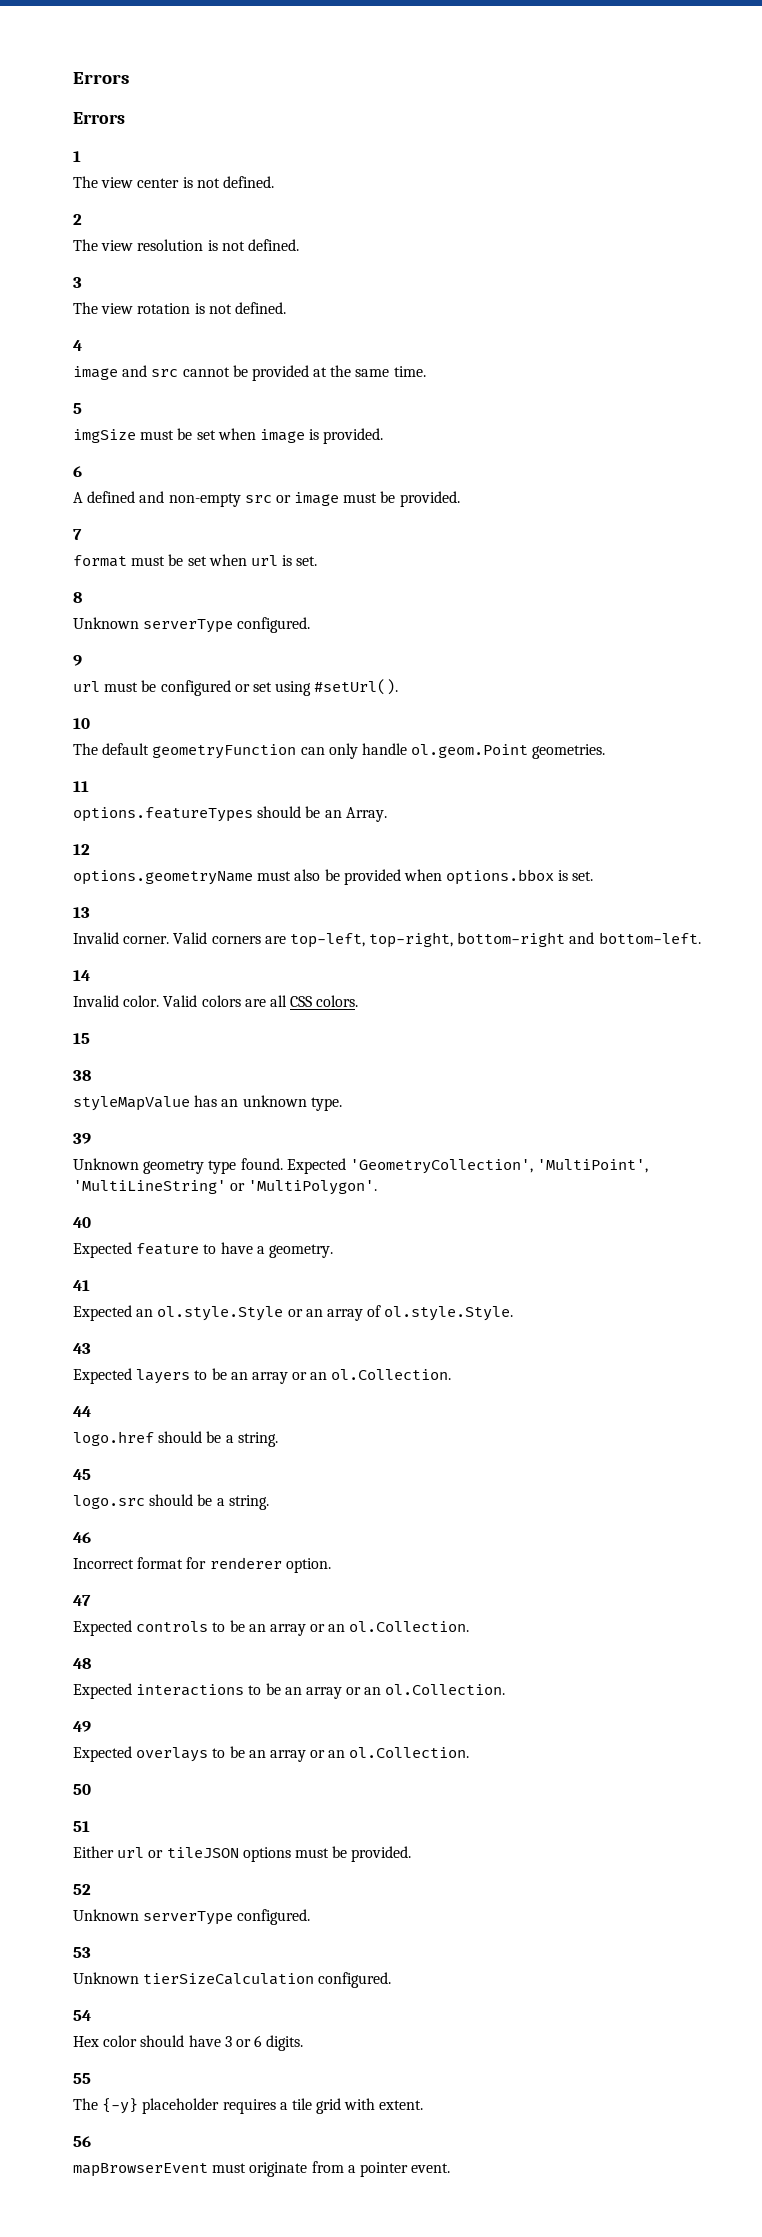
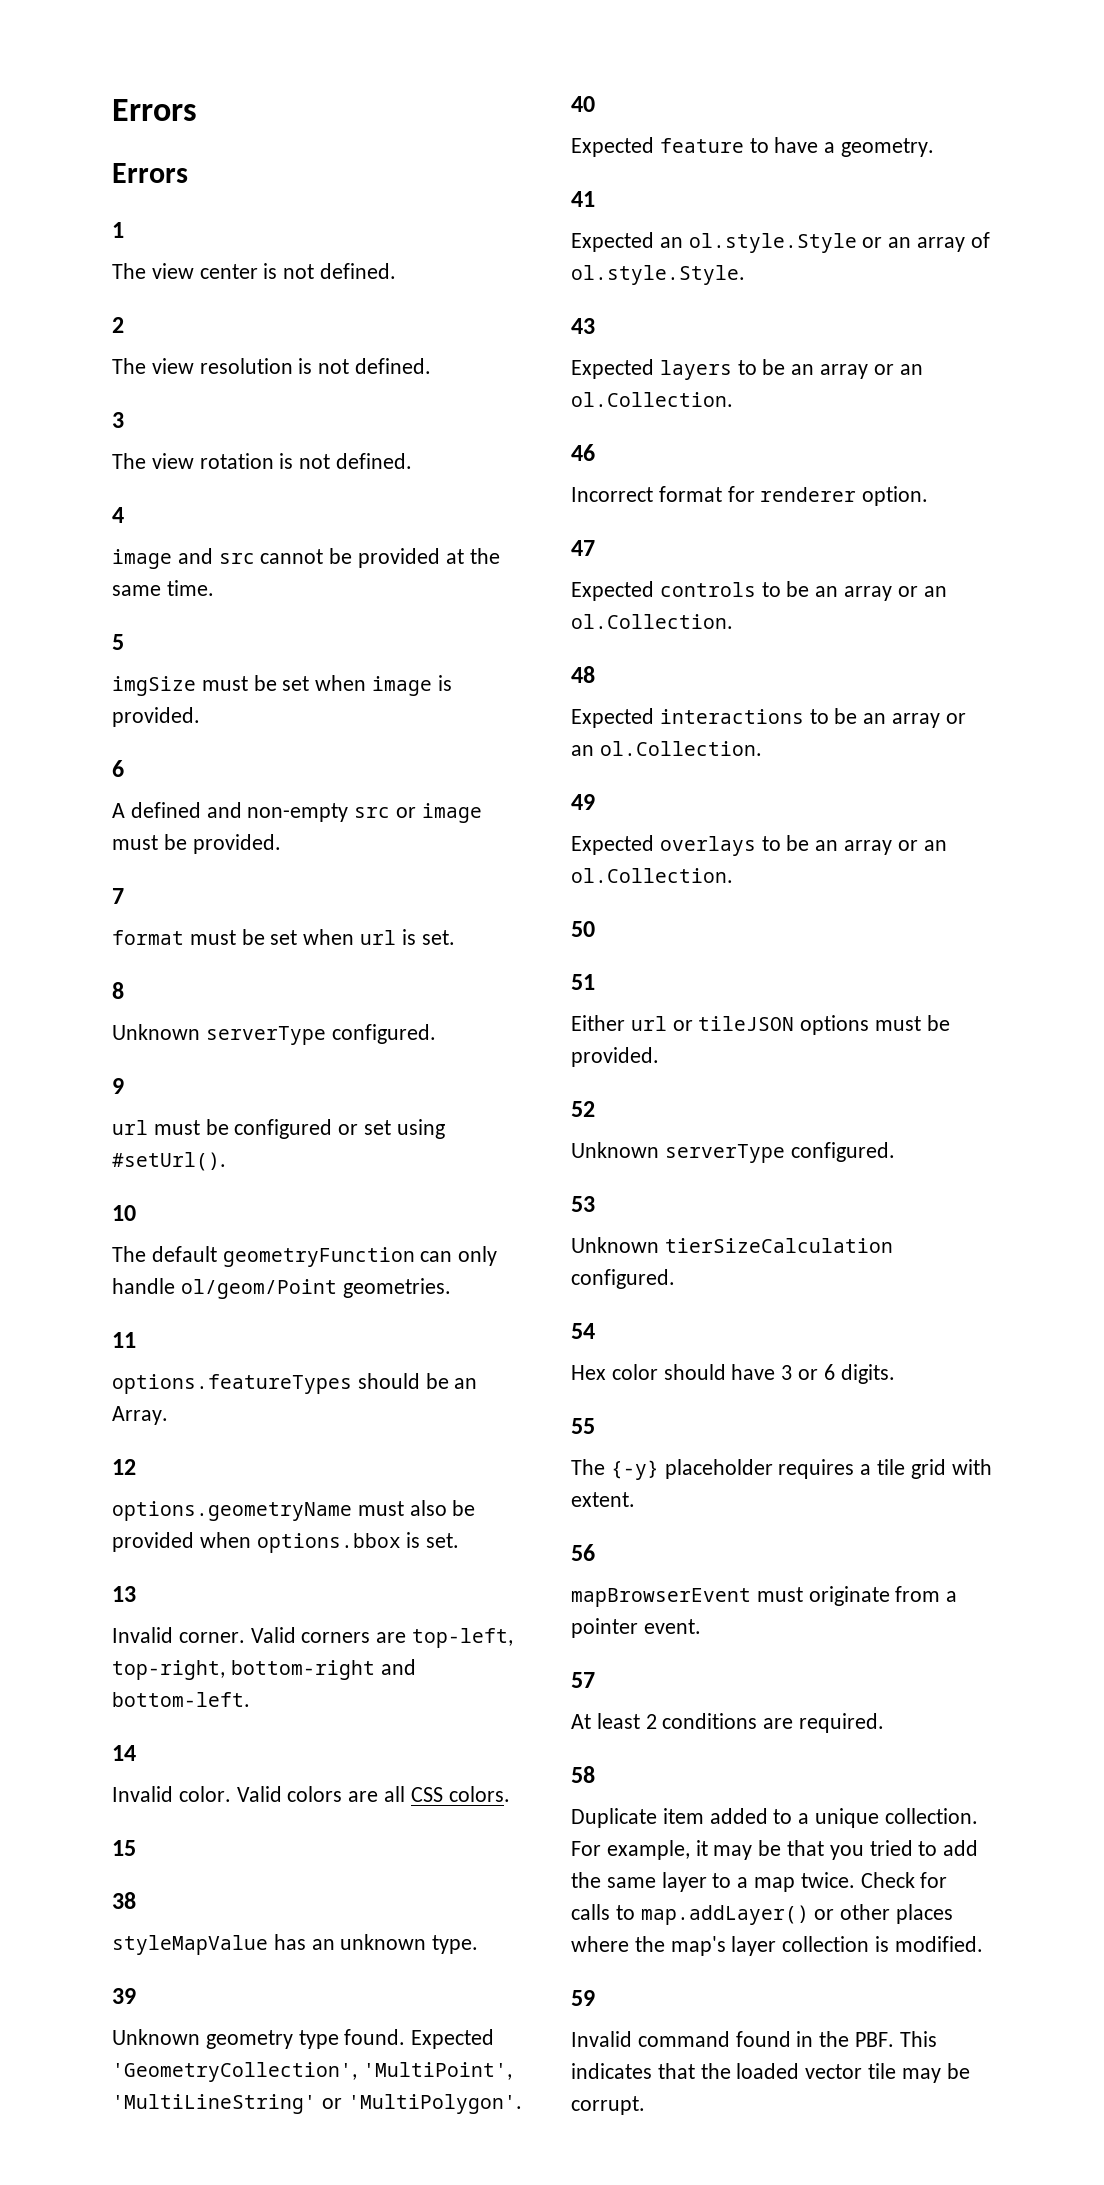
- The default geometryFunction can only handle ol.geom.Point geometries.
+ The default geometryFunction can only handle ol/geom/Point geometries.
- 44
- logo.href should be a string.
- 45
- logo.src should be a string.
+ 57
+ At least 2 conditions are required.
+ 58
+ Duplicate item added to a unique collection. For example, it may be that you tried to add the same layer to a map twice. Check for calls to map.addLayer() or other places where the map's layer collection is modified.
+ 59
+ Invalid command found in the PBF. This indicates that the loaded vector tile may be corrupt.

